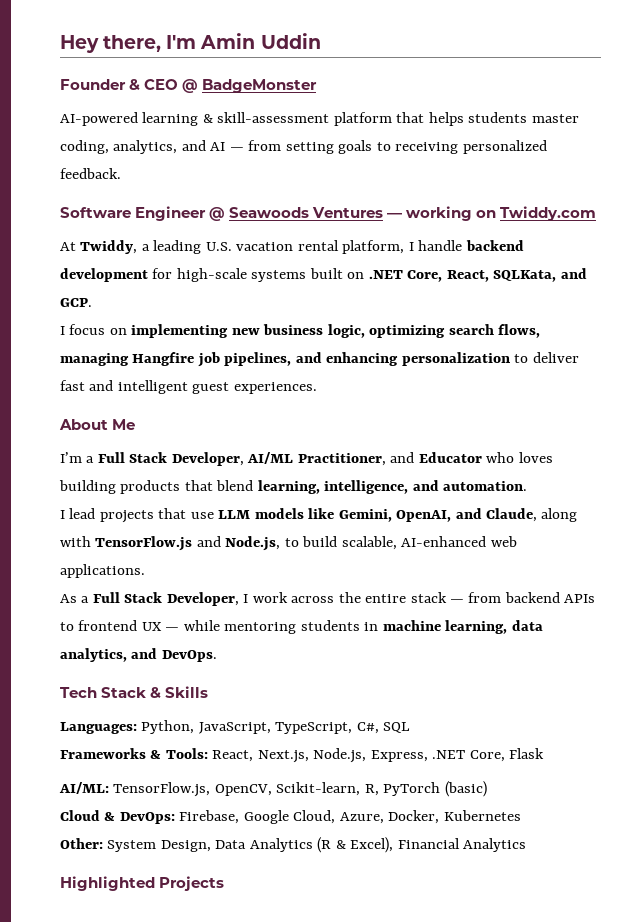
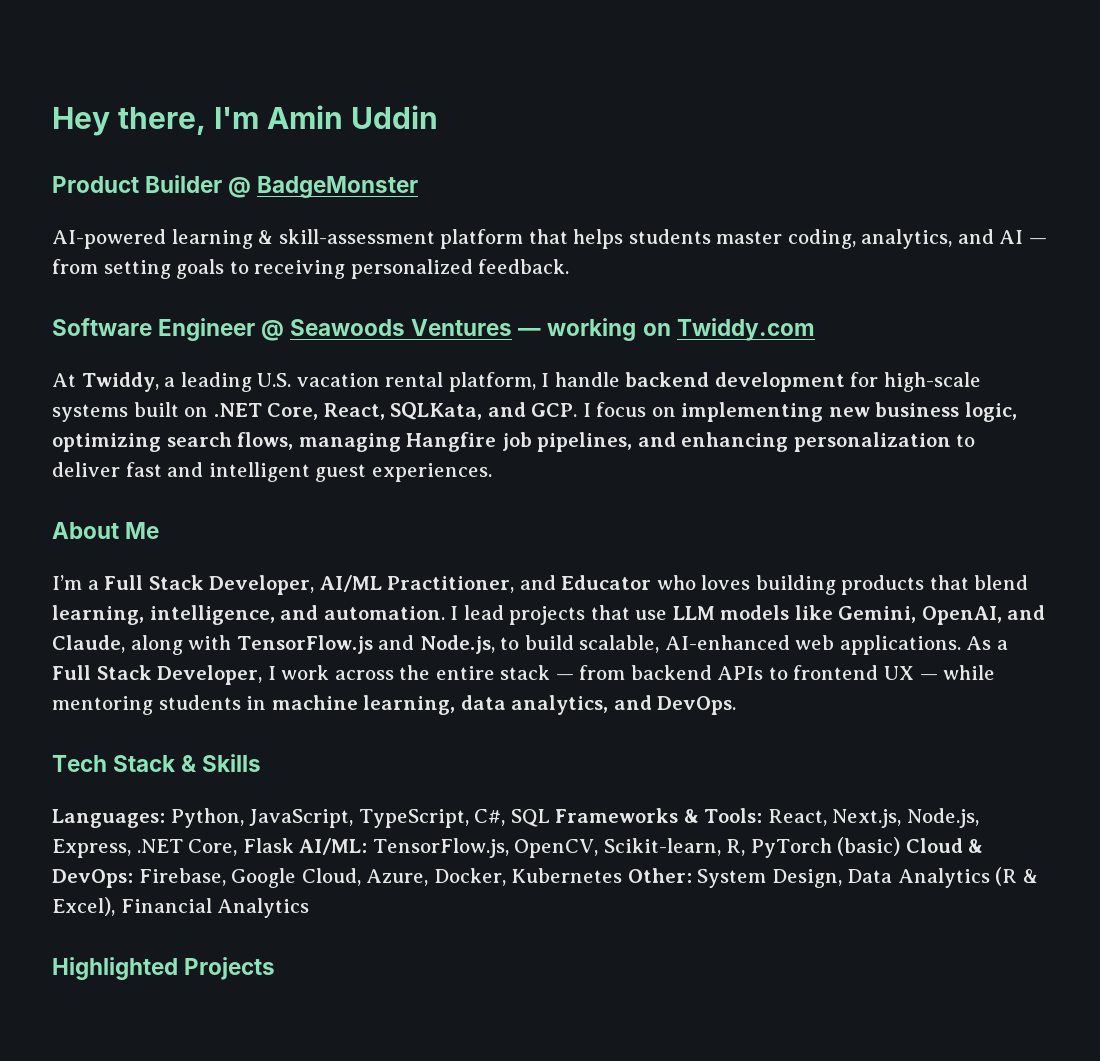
- Founder & CEO @ BadgeMonster
+ Product Builder @ BadgeMonster
- At Twiddy, a leading U.S. vacation rental platform, I handle backend development for high-scale systems built on .NET Core, React, SQLKata, and GCP.
- I focus on implementing new business logic, optimizing search flows, managing Hangfire job pipelines, and enhancing personalization to deliver fast and intelligent guest experiences.
+ At Twiddy, a leading U.S. vacation rental platform, I handle backend development for high-scale systems built on .NET Core, React, SQLKata, and GCP. I focus on implementing new business logic, optimizing search flows, managing Hangfire job pipelines, and enhancing personalization to deliver fast and intelligent guest experiences.
- I’m a Full Stack Developer, AI/ML Practitioner, and Educator who loves building products that blend learning, intelligence, and automation.
- I lead projects that use LLM models like Gemini, OpenAI, and Claude, along with TensorFlow.js and Node.js, to build scalable, AI-enhanced web applications.
- As a Full Stack Developer, I work across the entire stack — from backend APIs to frontend UX — while mentoring students in machine learning, data analytics, and DevOps.
+ I’m a Full Stack Developer, AI/ML Practitioner, and Educator who loves building products that blend learning, intelligence, and automation. I lead projects that use LLM models like Gemini, OpenAI, and Claude, along with TensorFlow.js and Node.js, to build scalable, AI-enhanced web applications. As a Full Stack Developer, I work across the entire stack — from backend APIs to frontend UX — while mentoring students in machine learning, data analytics, and DevOps.
- Languages: Python, JavaScript, TypeScript, C#, SQL
- Frameworks & Tools: React, Next.js, Node.js, Express, .NET Core, Flask
- AI/ML: TensorFlow.js, OpenCV, Scikit-learn, R, PyTorch (basic)
- Cloud & DevOps: Firebase, Google Cloud, Azure, Docker, Kubernetes
- Other: System Design, Data Analytics (R & Excel), Financial Analytics
+ Languages: Python, JavaScript, TypeScript, C#, SQL Frameworks & Tools: React, Next.js, Node.js, Express, .NET Core, Flask AI/ML: TensorFlow.js, OpenCV, Scikit-learn, R, PyTorch (basic) Cloud & DevOps: Firebase, Google Cloud, Azure, Docker, Kubernetes Other: System Design, Data Analytics (R & Excel), Financial Analytics

